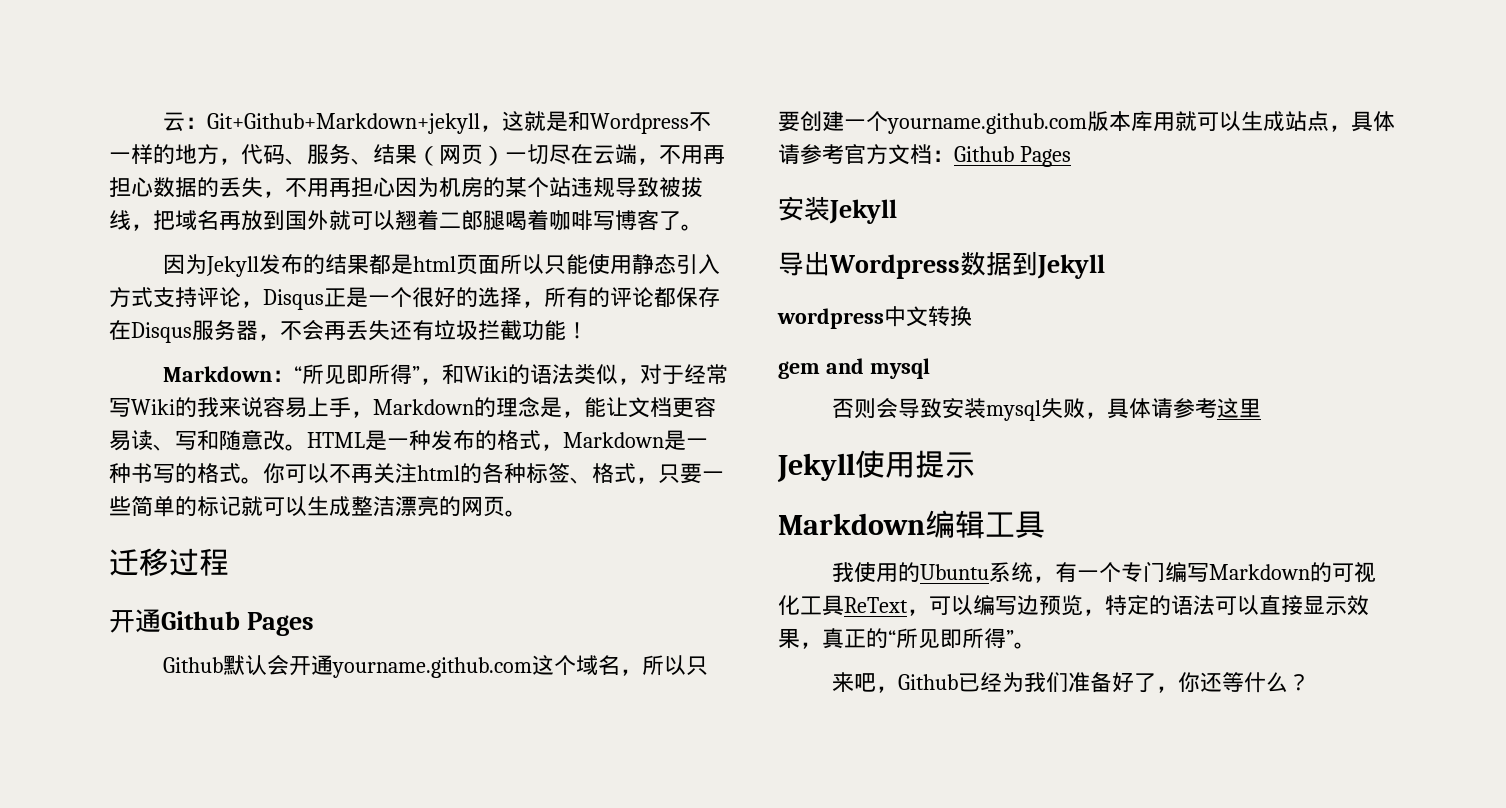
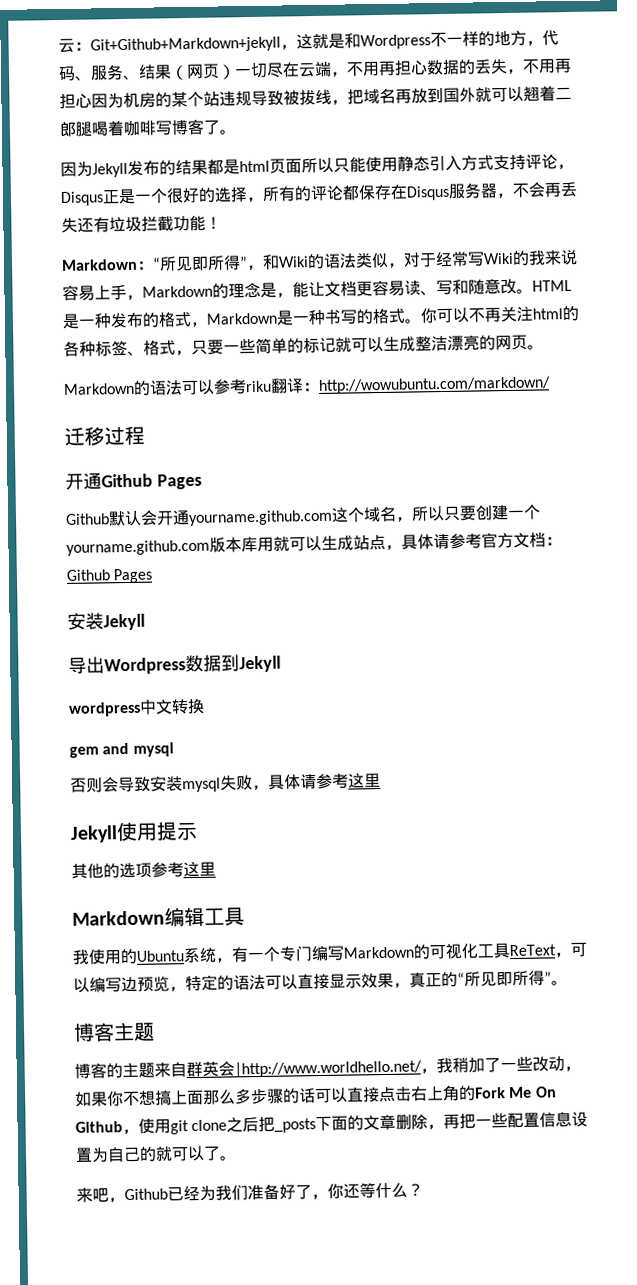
+ Markdown的语法可以参考riku翻译：http://wowubuntu.com/markdown/
+ 其他的选项参考这里
+ 博客主题
+ 博客的主题来自群英会|http://www.worldhello.net/，我稍加了一些改动，如果你不想搞上面那么多步骤的话可以直接点击右上角的Fork Me On Github，使用git clone之后把_posts下面的文章删除，再把一些配置信息设置为自己的就可以了。

